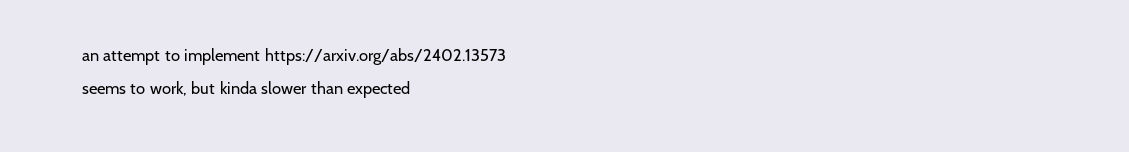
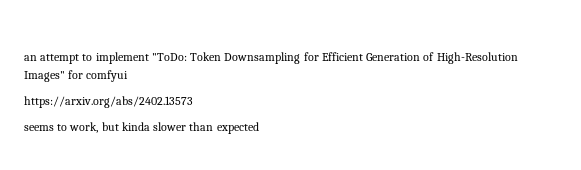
- an attempt to implement https://arxiv.org/abs/2402.13573
+ an attempt to implement "ToDo: Token Downsampling for Efficient Generation of High-Resolution Images" for comfyui
+ https://arxiv.org/abs/2402.13573

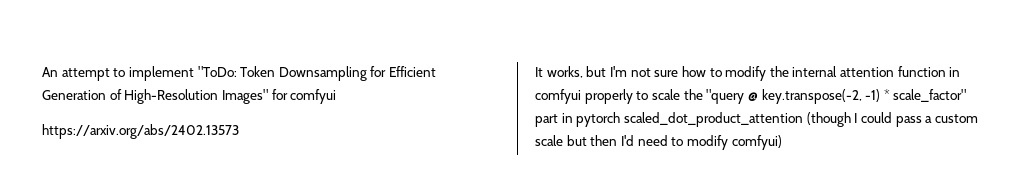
- an attempt to implement "ToDo: Token Downsampling for Efficient Generation of High-Resolution Images" for comfyui
+ An attempt to implement "ToDo: Token Downsampling for Efficient Generation of High-Resolution Images" for comfyui
- seems to work, but kinda slower than expected
+ It works, but I'm not sure how to modify the internal attention function in comfyui properly to scale the "query @ key.transpose(-2, -1) * scale_factor" part in pytorch scaled_dot_product_attention (though I could pass a custom scale but then I'd need to modify comfyui)

